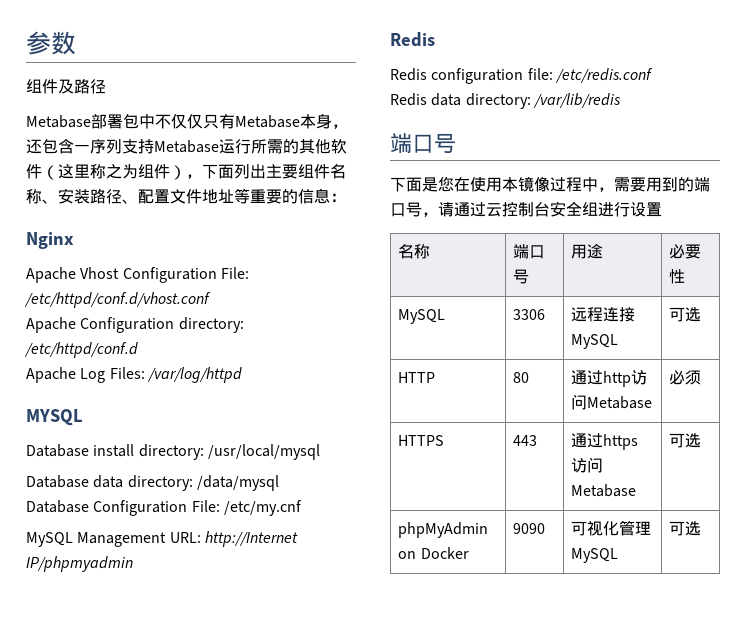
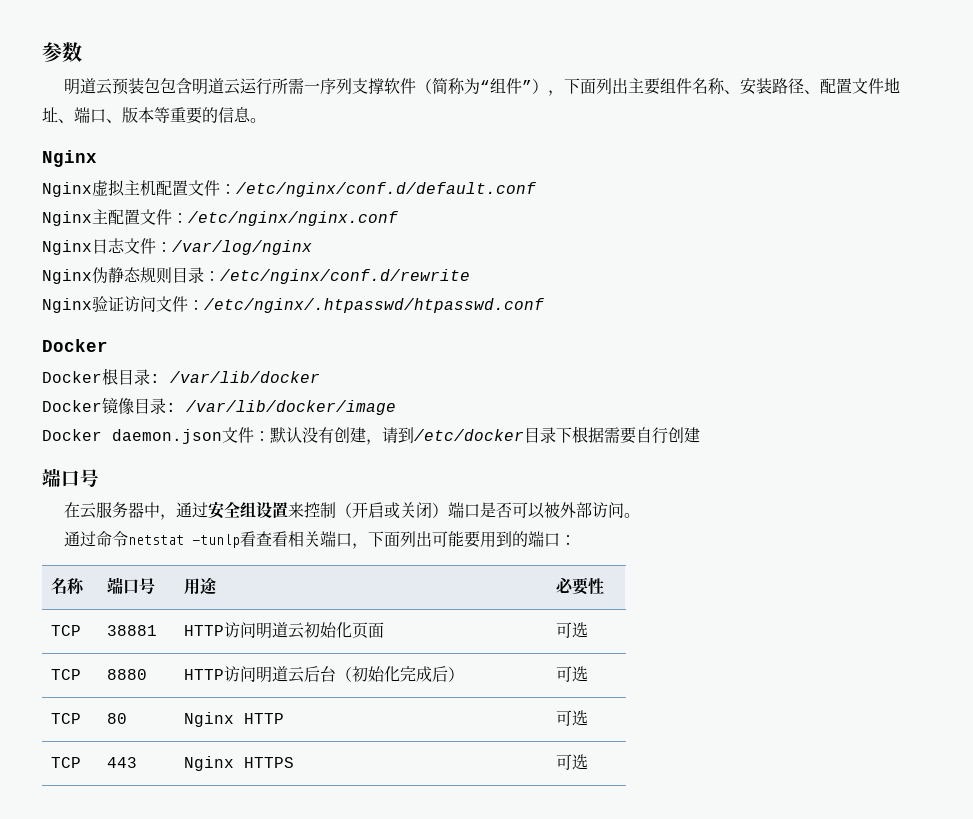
- 组件及路径
- Metabase部署包中不仅仅只有Metabase本身，还包含一序列支持Metabase运行所需的其他软件（这里称之为组件），下面列出主要组件名称、安装路径、配置文件地址等重要的信息：
+ 明道云预装包包含明道云运行所需一序列支撑软件（简称为“组件”），下面列出主要组件名称、安装路径、配置文件地址、端口、版本等重要的信息。
- Apache Vhost Configuration File: /etc/httpd/conf.d/vhost.conf
- Apache Configuration directory: /etc/httpd/conf.d
- Apache Log Files: /var/log/httpd
- MYSQL
- Database install directory: /usr/local/mysql
- Database data directory: /data/mysql
- Database Configuration File: /etc/my.cnf
- MySQL Management URL: http://Internet IP/phpmyadmin
- Redis
- Redis configuration file: /etc/redis.conf
- Redis data directory: /var/lib/redis
+ Nginx虚拟主机配置文件：/etc/nginx/conf.d/default.conf
+ Nginx主配置文件：/etc/nginx/nginx.conf
+ Nginx日志文件：/var/log/nginx
+ Nginx伪静态规则目录：/etc/nginx/conf.d/rewrite
+ Nginx验证访问文件：/etc/nginx/.htpasswd/htpasswd.conf
+ Docker
+ Docker根目录: /var/lib/docker
+ Docker镜像目录: /var/lib/docker/image
+ Docker daemon.json文件：默认没有创建，请到/etc/docker目录下根据需要自行创建
  端口号
- 下面是您在使用本镜像过程中，需要用到的端口号，请通过云控制台安全组进行设置
+ 在云服务器中，通过安全组设置来控制（开启或关闭）端口是否可以被外部访问。
+ 通过命令netstat -tunlp看查看相关端口，下面列出可能要用到的端口：
- MySQL | 3306 | 远程连接MySQL | 可选
- HTTP | 80 | 通过http访问Metabase | 必须
- HTTPS | 443 | 通过https访问Metabase | 可选
- phpMyAdmin on Docker | 9090 | 可视化管理MySQL | 可选
+ TCP | 38881 | HTTP访问明道云初始化页面 | 可选
+ TCP | 8880 | HTTP访问明道云后台（初始化完成后） | 可选
+ TCP | 80 | Nginx HTTP | 可选
+ TCP | 443 | Nginx HTTPS | 可选

